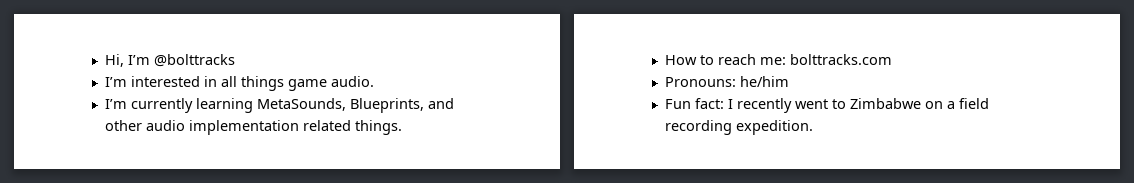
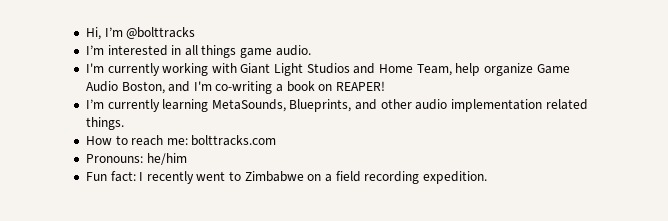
+ I'm currently working with Giant Light Studios and Home Team, help organize Game Audio Boston, and I'm co-writing a book on REAPER!

